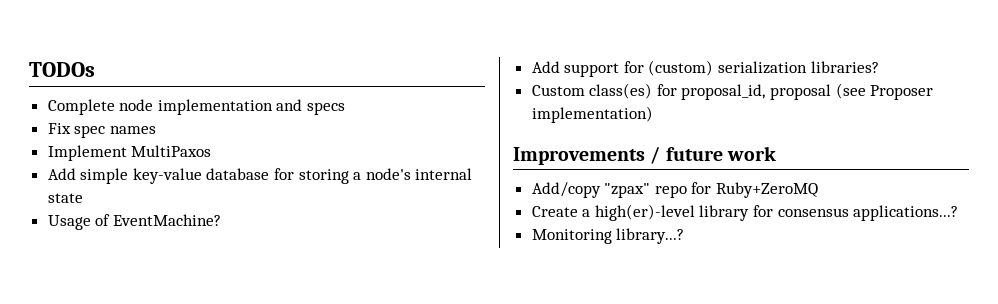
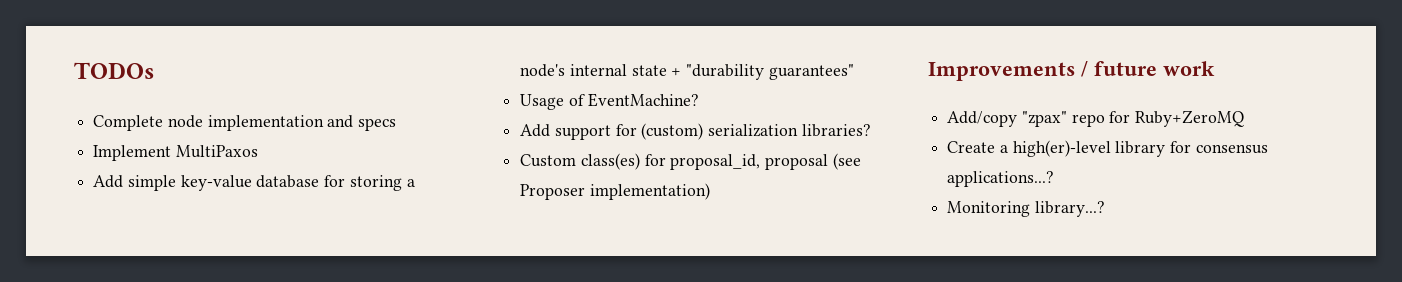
- Fix spec names
- Add simple key-value database for storing a node's internal state
+ Add simple key-value database for storing a node's internal state + "durability guarantees"

